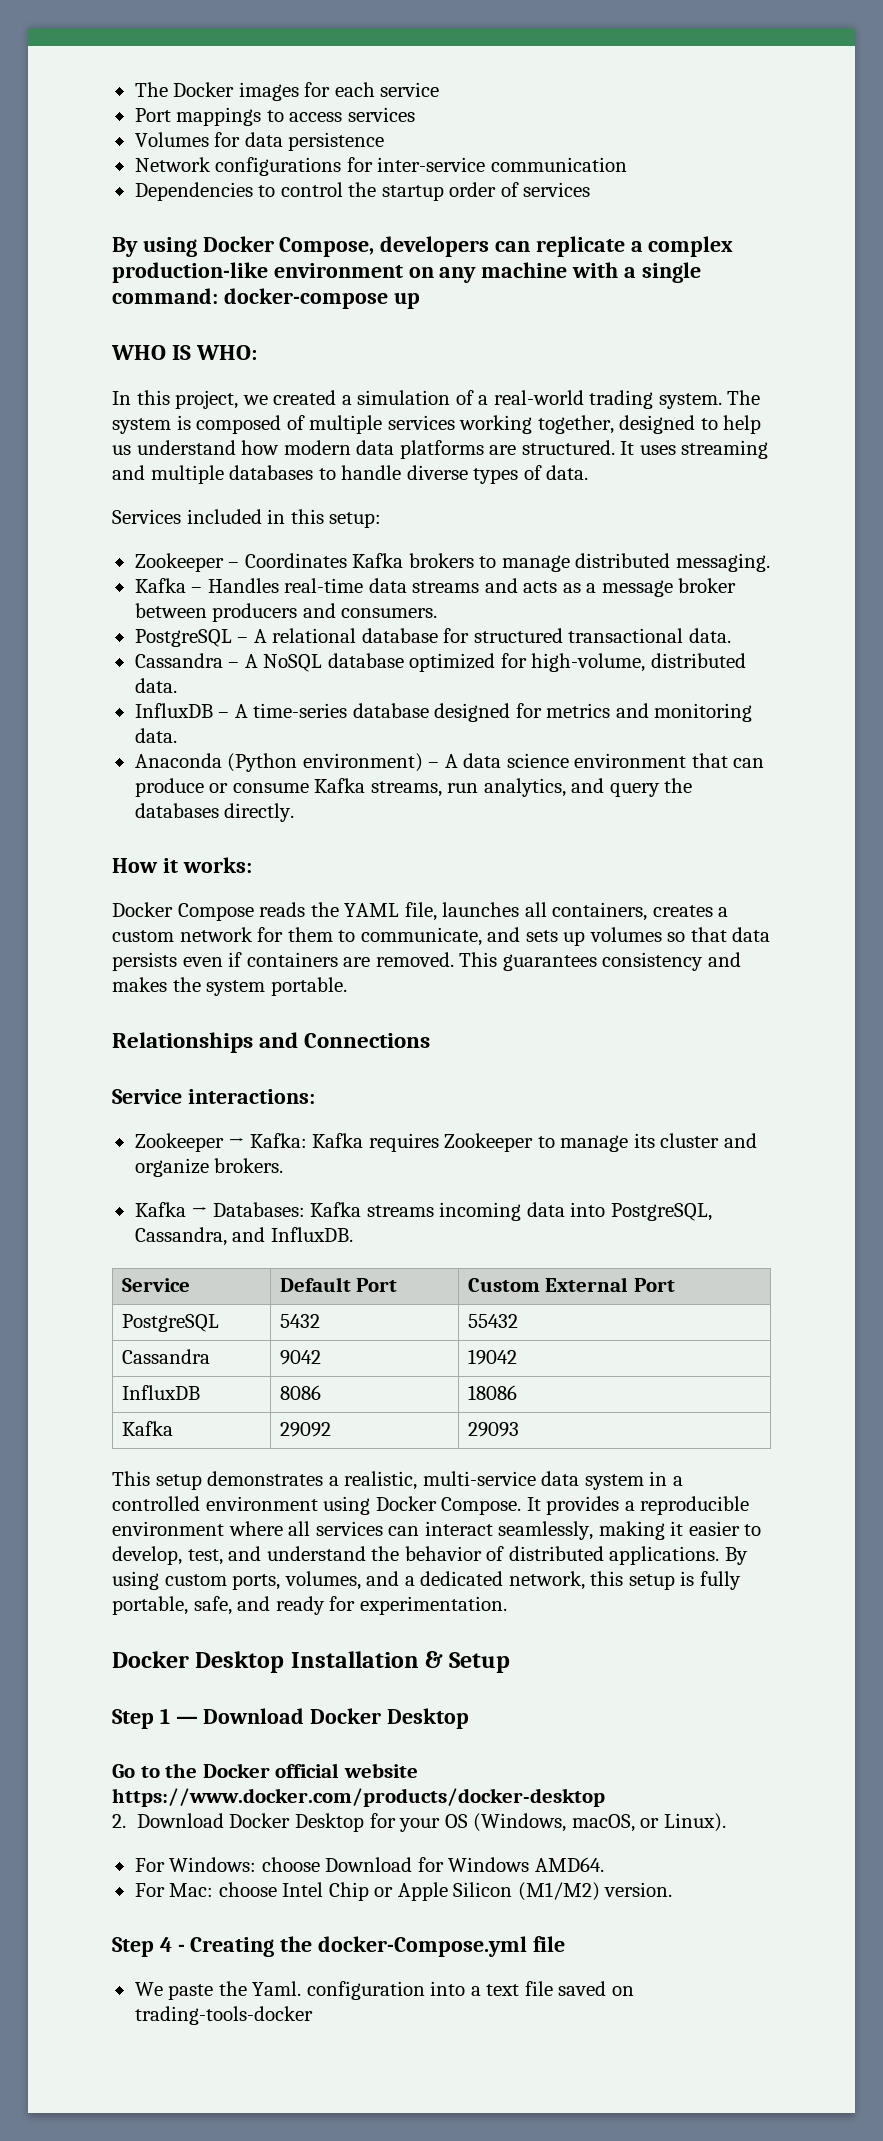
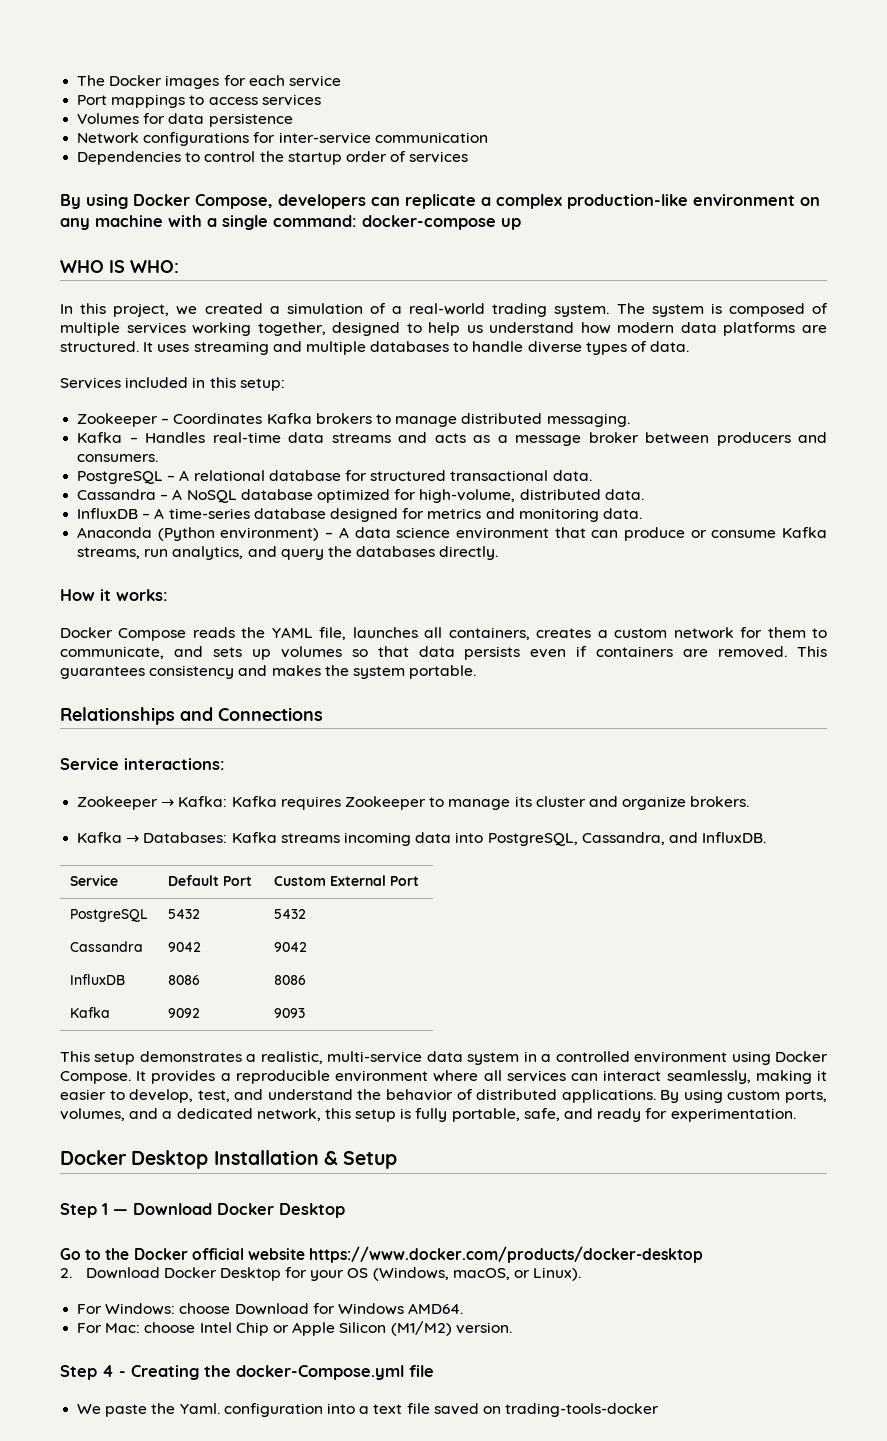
- PostgreSQL | 5432 | 55432
+ PostgreSQL | 5432 | 5432
- Cassandra | 9042 | 19042
+ Cassandra | 9042 | 9042
- InfluxDB | 8086 | 18086
+ InfluxDB | 8086 | 8086
- Kafka | 29092 | 29093
+ Kafka | 9092 | 9093

